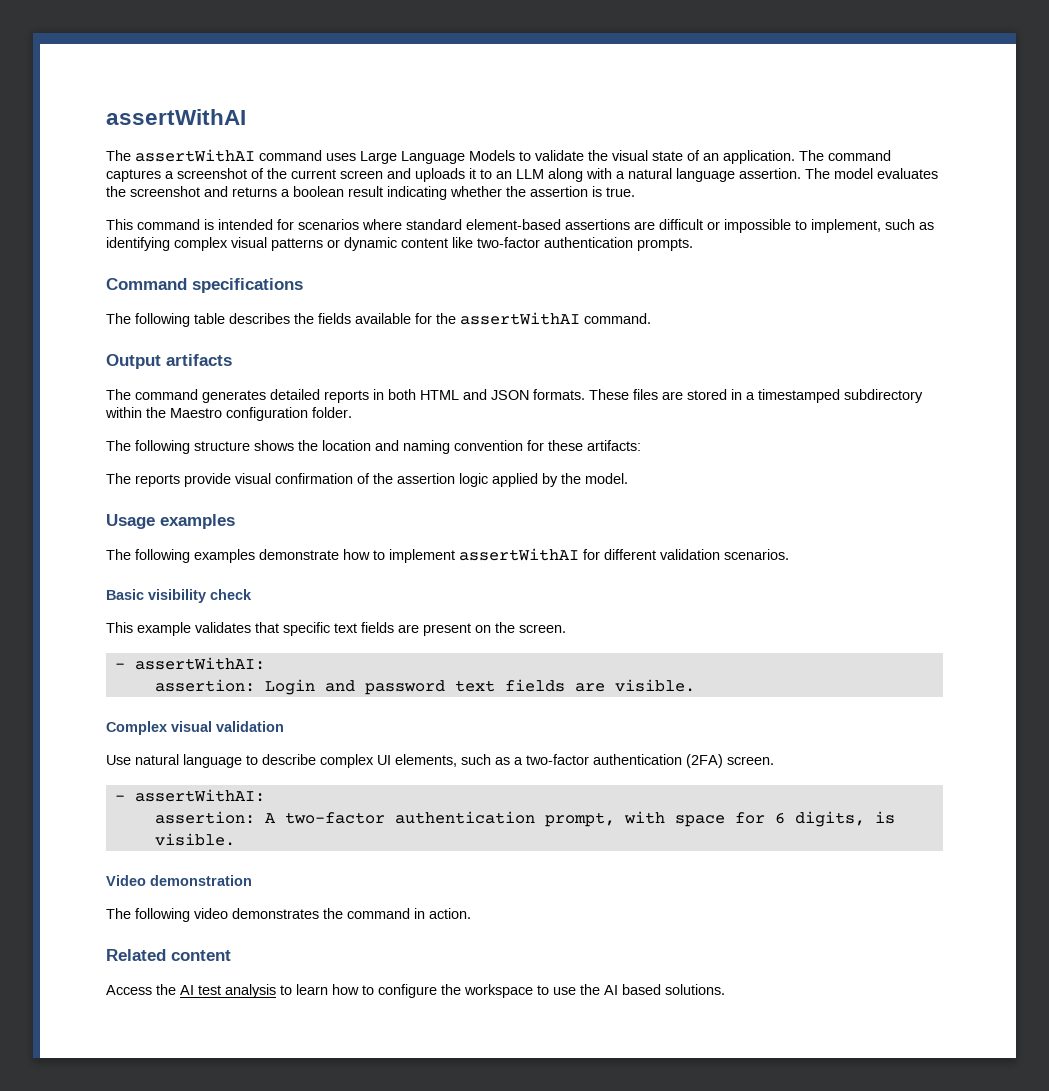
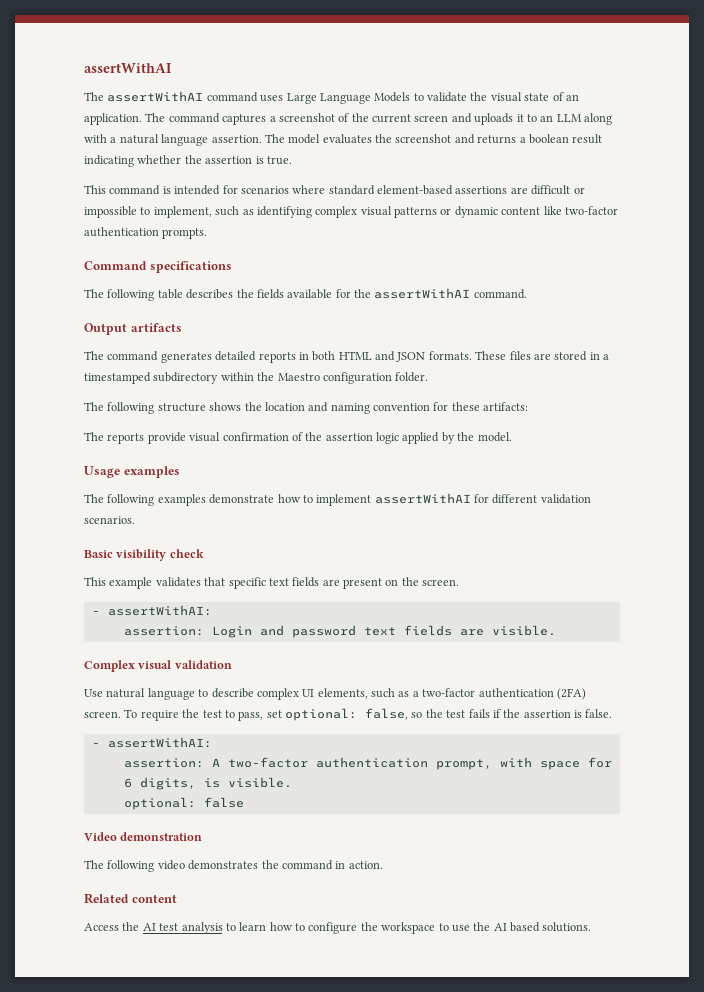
+ To require the test to pass, set optional: false, so the test fails if the assertion is false.
+ optional: false

